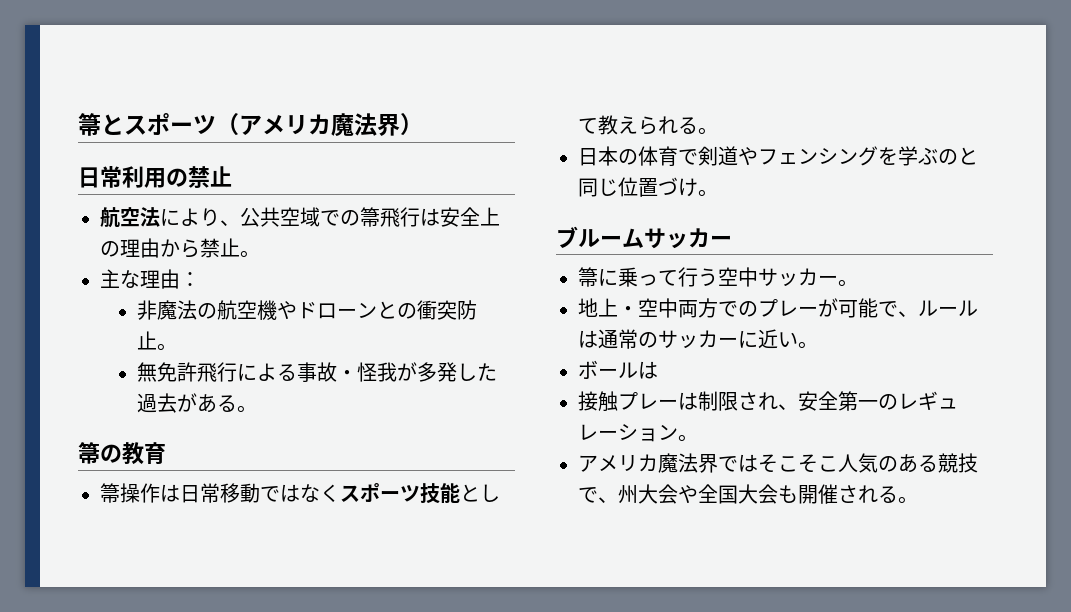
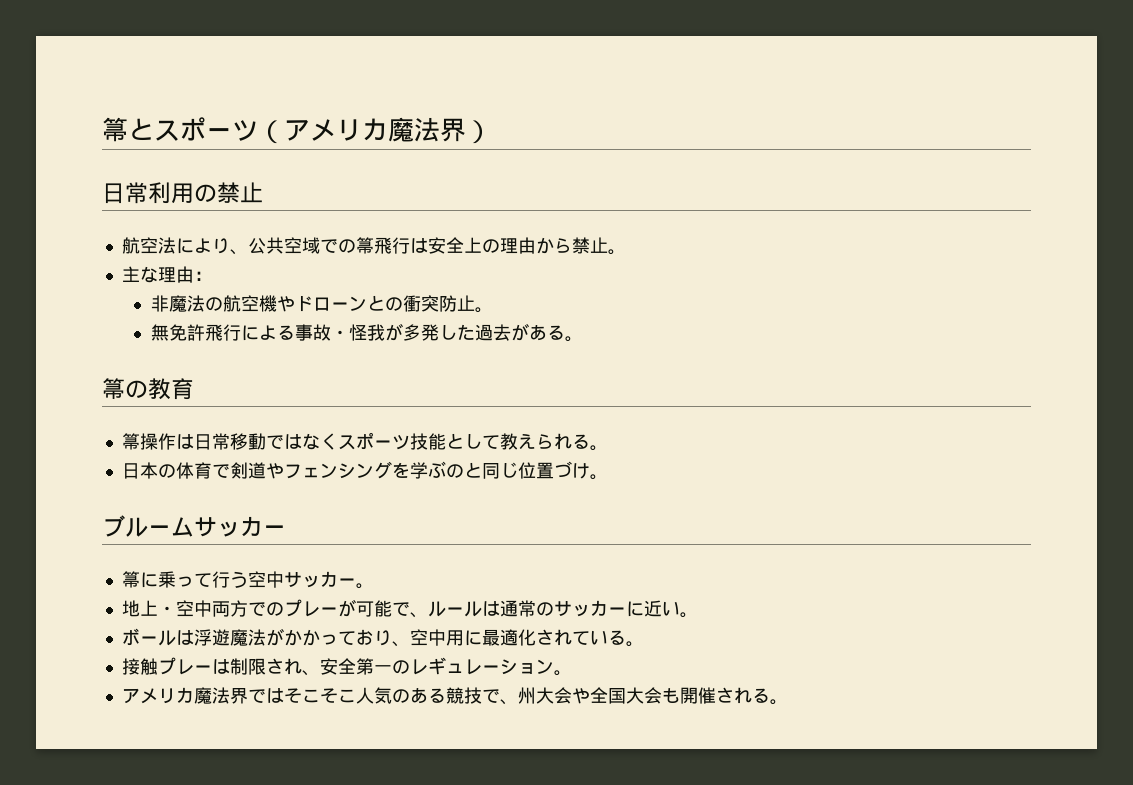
- ボールは
+ ボールは浮遊魔法がかかっており、空中用に最適化されている。

